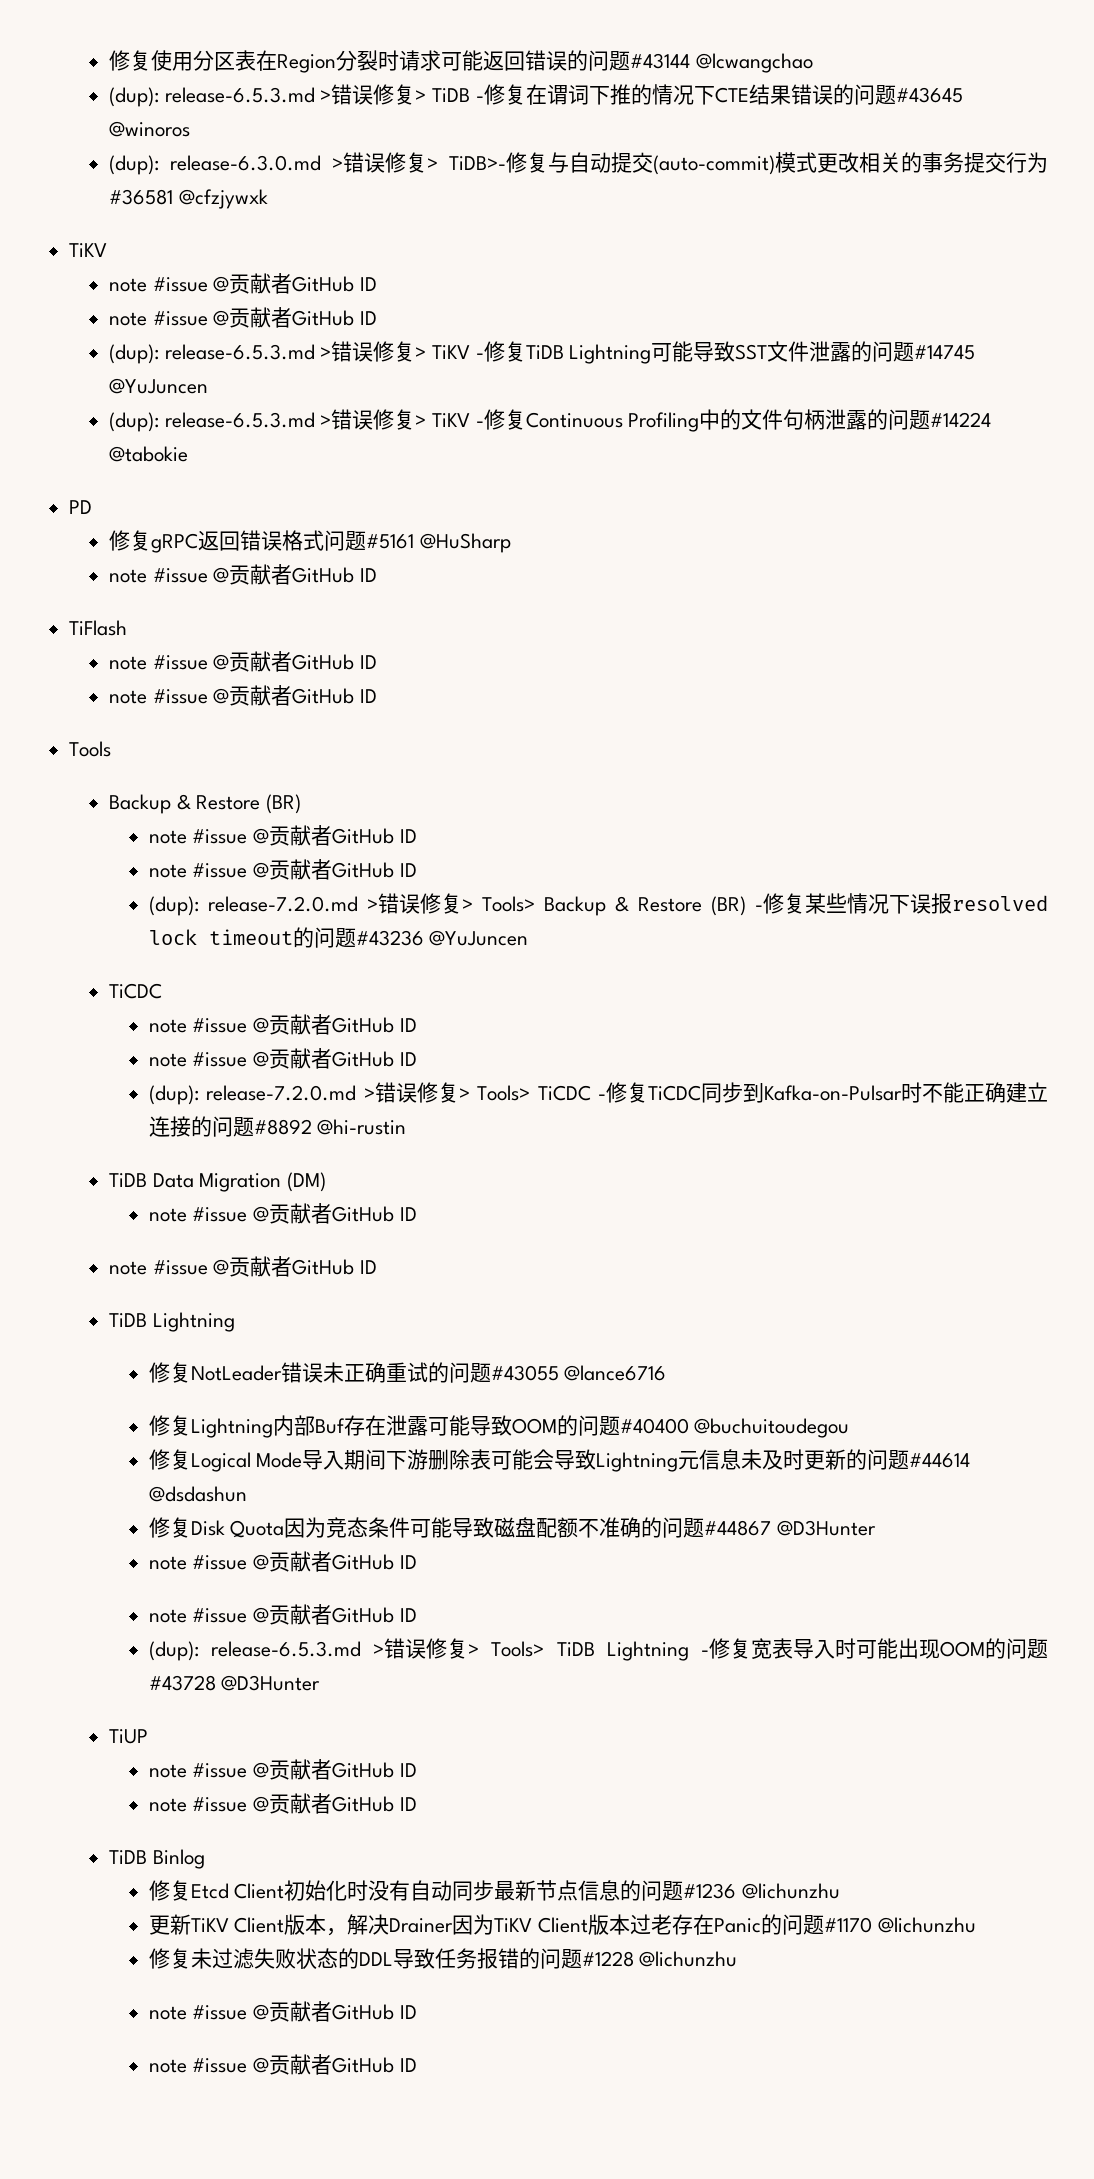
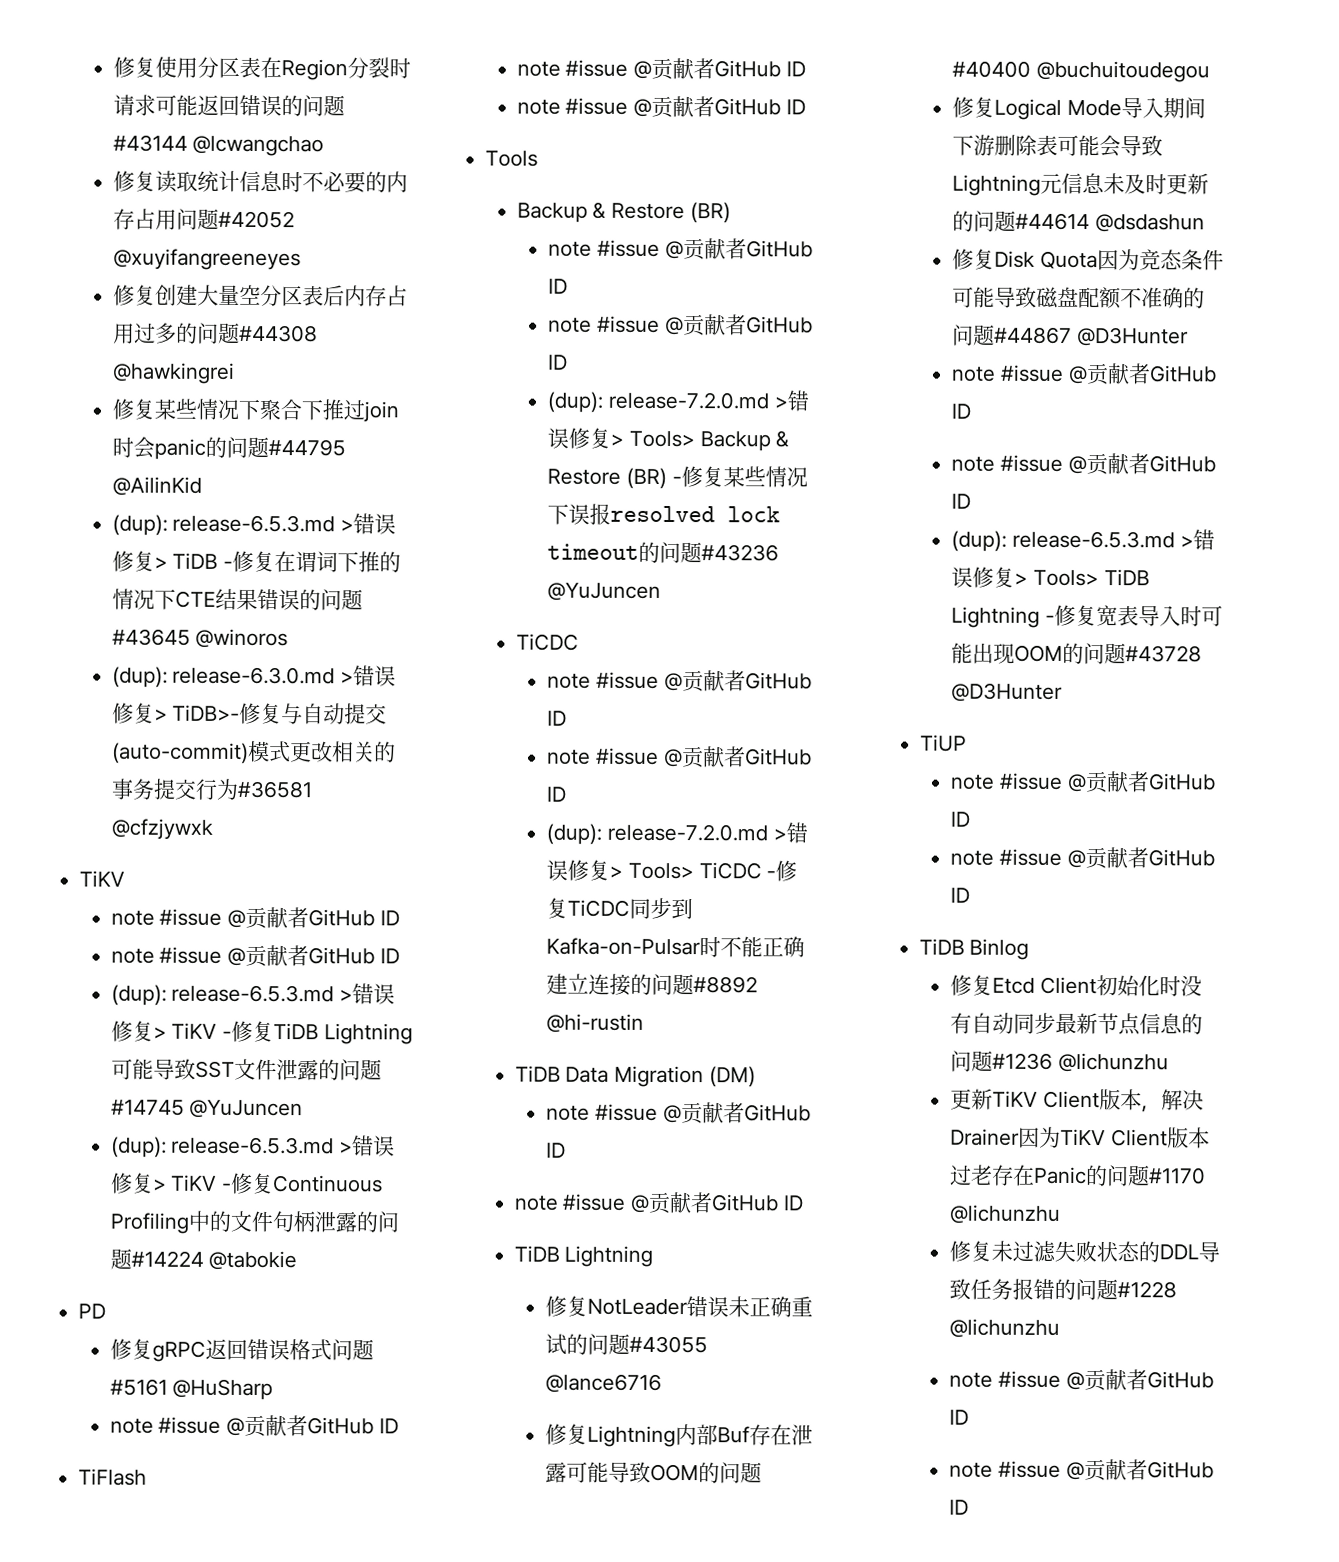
+ 修复读取统计信息时不必要的内存占用问题#42052 @xuyifangreeneyes
+ 修复创建大量空分区表后内存占用过多的问题#44308 @hawkingrei
+ 修复某些情况下聚合下推过join时会panic的问题#44795 @AilinKid

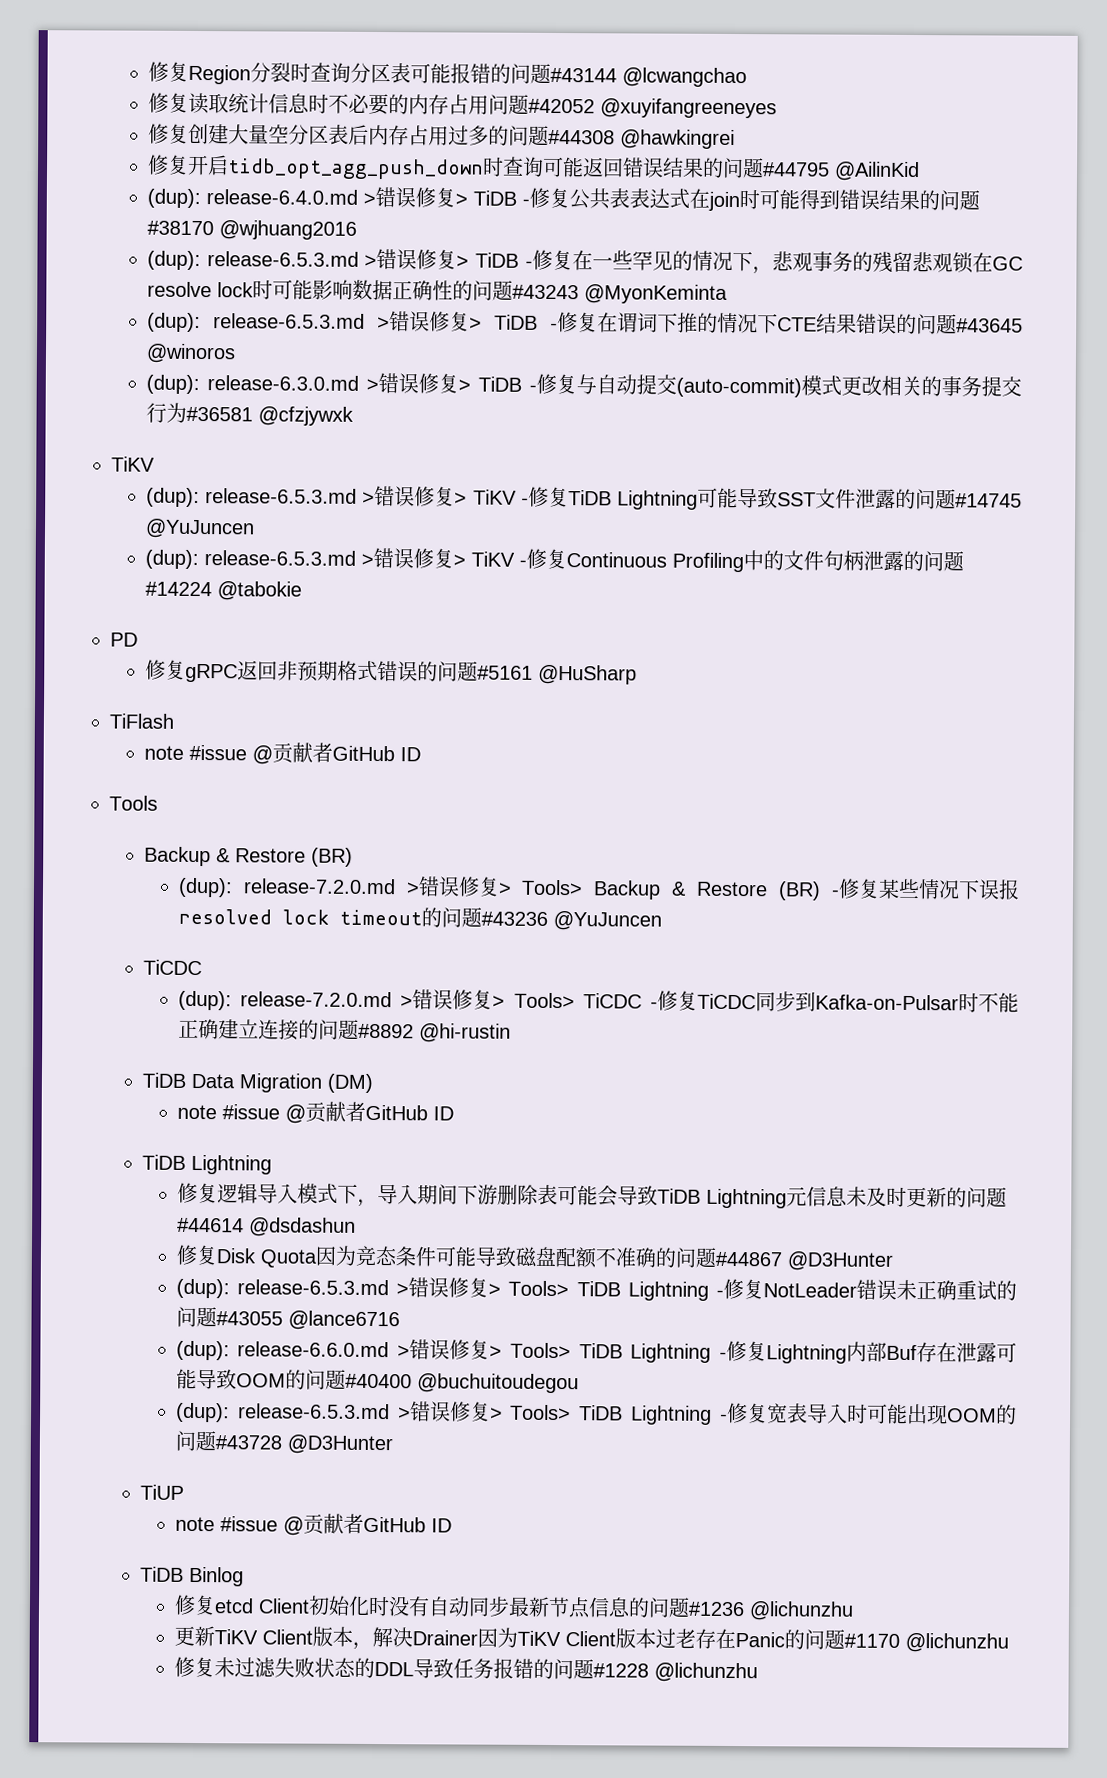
- 修复使用分区表在Region分裂时请求可能返回错误的问题#43144 @lcwangchao
+ 修复Region分裂时查询分区表可能报错的问题#43144 @lcwangchao
- 修复某些情况下聚合下推过join时会panic的问题#44795 @AilinKid
+ 修复开启tidb_opt_agg_push_down时查询可能返回错误结果的问题#44795 @AilinKid
+ (dup): release-6.4.0.md >错误修复> TiDB -修复公共表表达式在join时可能得到错误结果的问题#38170 @wjhuang2016
+ (dup): release-6.5.3.md >错误修复> TiDB -修复在一些罕见的情况下，悲观事务的残留悲观锁在GC resolve lock时可能影响数据正确性的问题#43243 @MyonKeminta
- (dup): release-6.3.0.md >错误修复> TiDB>-修复与自动提交(auto-commit)模式更改相关的事务提交行为#36581 @cfzjywxk
+ (dup): release-6.3.0.md >错误修复> TiDB -修复与自动提交(auto-commit)模式更改相关的事务提交行为#36581 @cfzjywxk
  TiKV
- note #issue @贡献者GitHub ID
- note #issue @贡献者GitHub ID
- 修复gRPC返回错误格式问题#5161 @HuSharp
- note #issue @贡献者GitHub ID
+ 修复gRPC返回非预期格式错误的问题#5161 @HuSharp
  TiFlash
- note #issue @贡献者GitHub ID
  Tools
  Backup & Restore (BR)
- note #issue @贡献者GitHub ID
- note #issue @贡献者GitHub ID
  (dup): release-7.2.0.md >错误修复> Tools> Backup & Restore (BR) -修复某些情况下误报resolved lock timeout的问题#43236 @YuJuncen
  TiCDC
- note #issue @贡献者GitHub ID
- note #issue @贡献者GitHub ID
  TiDB Data Migration (DM)
  note #issue @贡献者GitHub ID
- note #issue @贡献者GitHub ID
  TiDB Lightning
- 修复NotLeader错误未正确重试的问题#43055 @lance6716
- 修复Lightning内部Buf存在泄露可能导致OOM的问题#40400 @buchuitoudegou
- 修复Logical Mode导入期间下游删除表可能会导致Lightning元信息未及时更新的问题#44614 @dsdashun
+ 修复逻辑导入模式下，导入期间下游删除表可能会导致TiDB Lightning元信息未及时更新的问题#44614 @dsdashun
  修复Disk Quota因为竞态条件可能导致磁盘配额不准确的问题#44867 @D3Hunter
- note #issue @贡献者GitHub ID
- note #issue @贡献者GitHub ID
+ (dup): release-6.5.3.md >错误修复> Tools> TiDB Lightning -修复NotLeader错误未正确重试的问题#43055 @lance6716
+ (dup): release-6.6.0.md >错误修复> Tools> TiDB Lightning -修复Lightning内部Buf存在泄露可能导致OOM的问题#40400 @buchuitoudegou
  TiUP
- note #issue @贡献者GitHub ID
- 修复Etcd Client初始化时没有自动同步最新节点信息的问题#1236 @lichunzhu
+ 修复etcd Client初始化时没有自动同步最新节点信息的问题#1236 @lichunzhu
  修复未过滤失败状态的DDL导致任务报错的问题#1228 @lichunzhu
- note #issue @贡献者GitHub ID
- note #issue @贡献者GitHub ID

